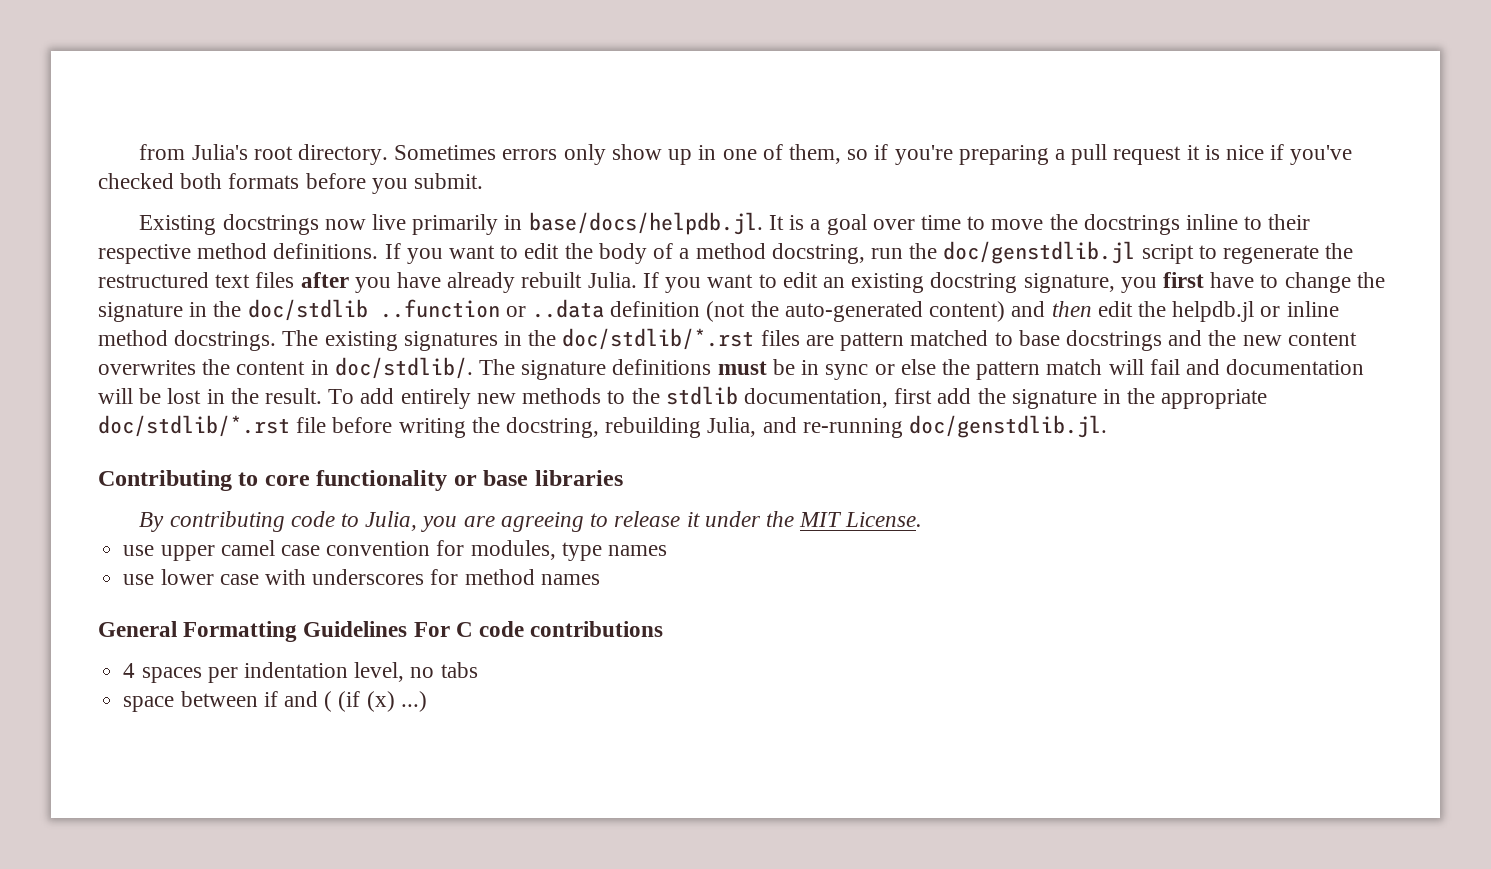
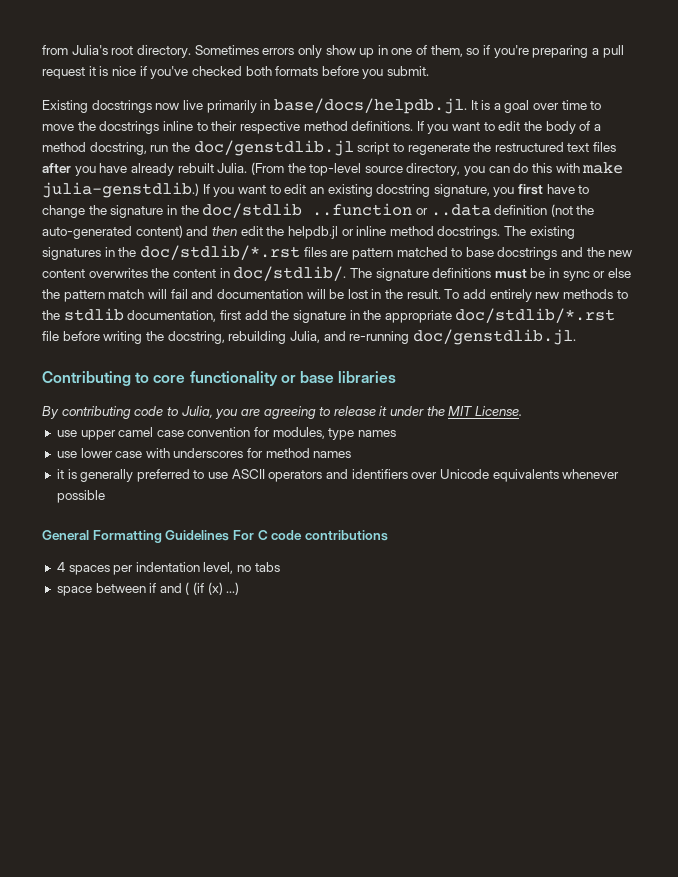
+ (From the top-level source directory, you can do this with make julia-genstdlib.)
+ it is generally preferred to use ASCII operators and identifiers over Unicode equivalents whenever possible

